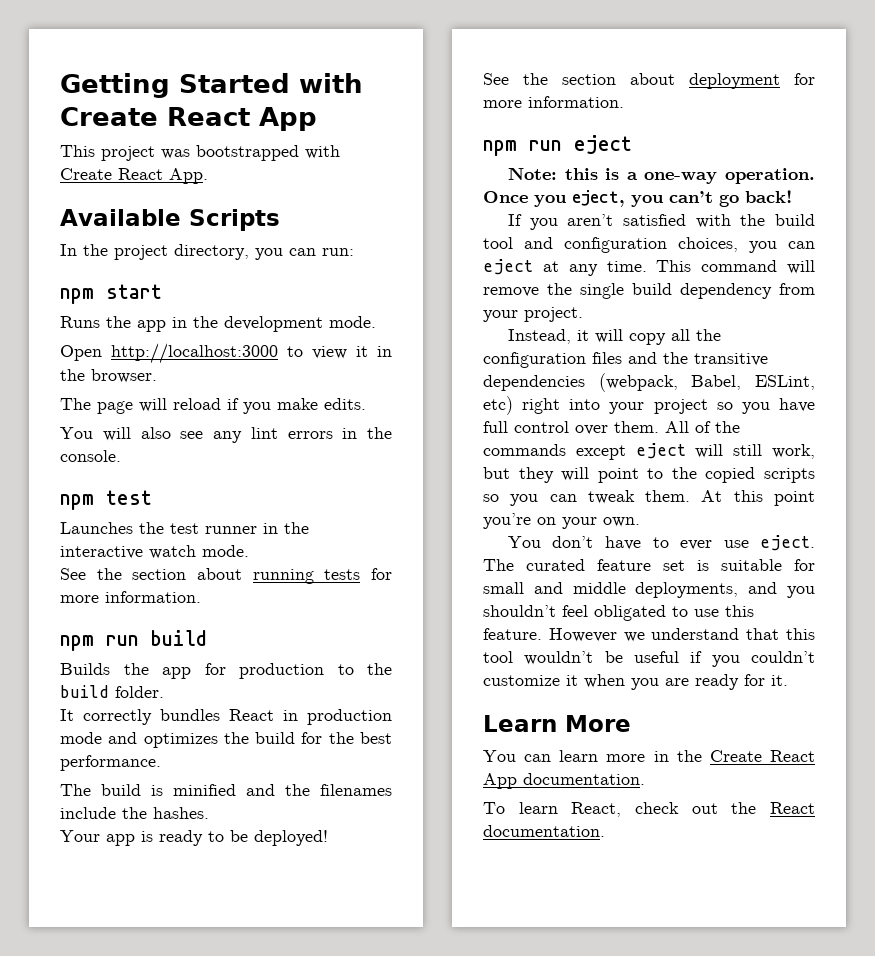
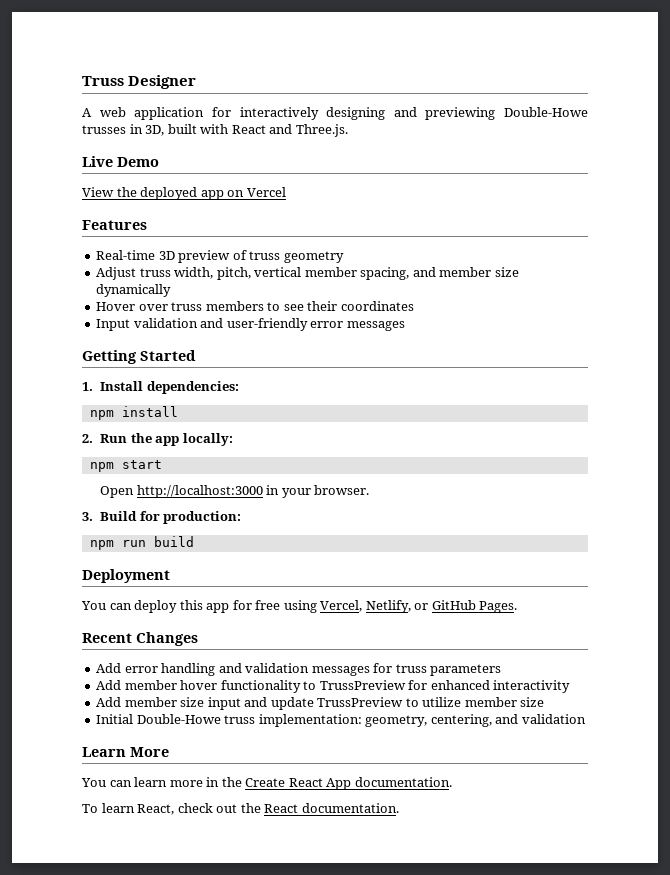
- Getting Started with Create React App
- This project was bootstrapped with Create React App.
- Available Scripts
- In the project directory, you can run:
+ Truss Designer
+ A web application for interactively designing and previewing Double-Howe trusses in 3D, built with React and Three.js.
+ Live Demo
+ View the deployed app on Vercel
+ Features
+ Real-time 3D preview of truss geometry
+ Adjust truss width, pitch, vertical member spacing, and member size dynamically
+ Hover over truss members to see their coordinates
+ Input validation and user-friendly error messages
+ Getting Started
+ 1. Install dependencies:
+ npm install
+ 2. Run the app locally:
  npm start
- Runs the app in the development mode.
- Open http://localhost:3000 to view it in the browser.
- The page will reload if you make edits.
- You will also see any lint errors in the console.
- npm test
- Launches the test runner in the interactive watch mode.
- See the section about running tests for more information.
+ Open http://localhost:3000 in your browser.
+ 3. Build for production:
  npm run build
- Builds the app for production to the build folder.
- It correctly bundles React in production mode and optimizes the build for the best performance.
- The build is minified and the filenames include the hashes.
- Your app is ready to be deployed!
- See the section about deployment for more information.
- npm run eject
- Note: this is a one-way operation. Once you eject, you can’t go back!
- If you aren’t satisfied with the build tool and configuration choices, you can eject at any time. This command will remove the single build dependency from your project.
- Instead, it will copy all the configuration files and the transitive dependencies (webpack, Babel, ESLint, etc) right into your project so you have full control over them. All of the commands except eject will still work, but they will point to the copied scripts so you can tweak them. At this point you’re on your own.
- You don’t have to ever use eject. The curated feature set is suitable for small and middle deployments, and you shouldn’t feel obligated to use this feature. However we understand that this tool wouldn’t be useful if you couldn’t customize it when you are ready for it.
+ Deployment
+ You can deploy this app for free using Vercel, Netlify, or GitHub Pages.
+ Recent Changes
+ Add error handling and validation messages for truss parameters
+ Add member hover functionality to TrussPreview for enhanced interactivity
+ Add member size input and update TrussPreview to utilize member size
+ Initial Double-Howe truss implementation: geometry, centering, and validation

